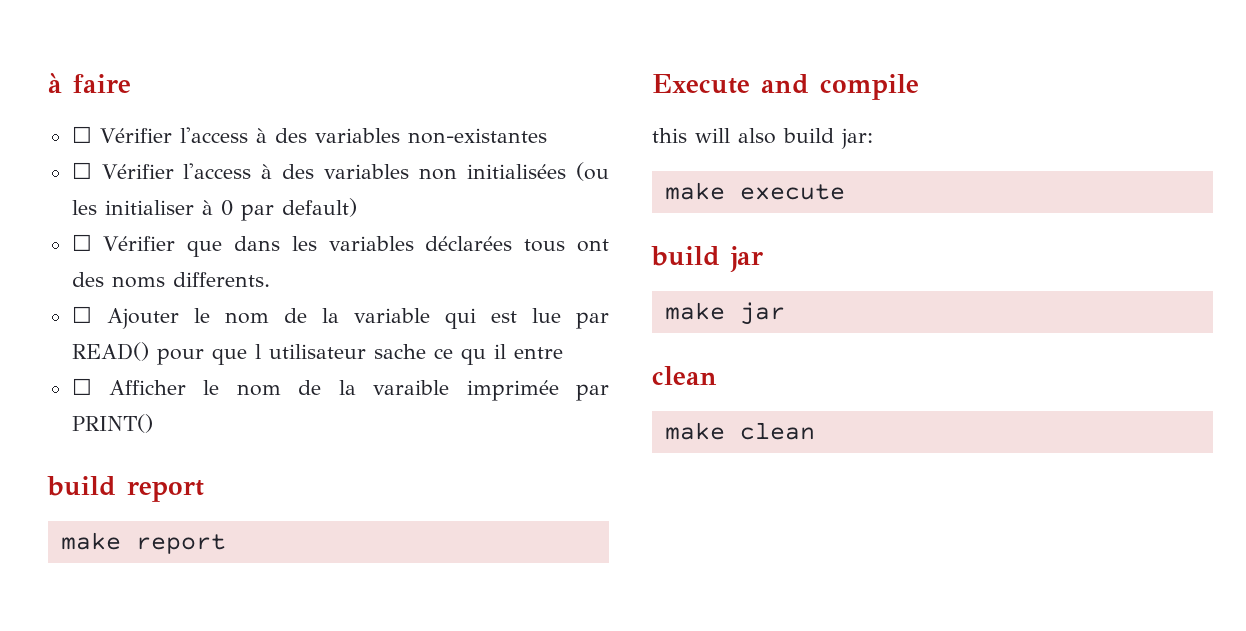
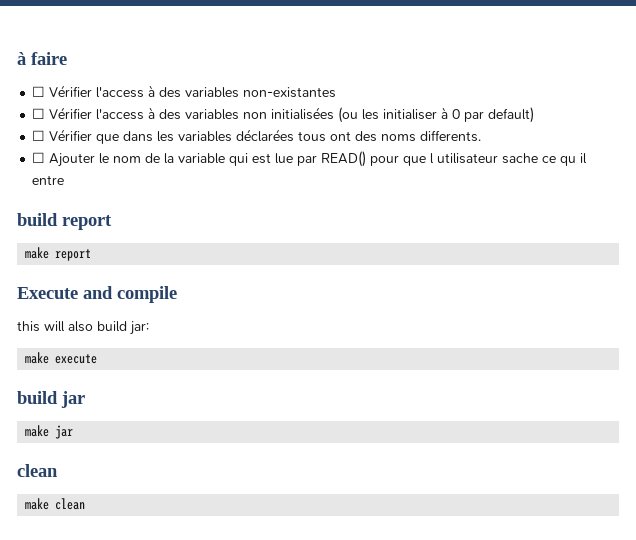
- ☐ Afficher le nom de la varaible imprimée par PRINT()

